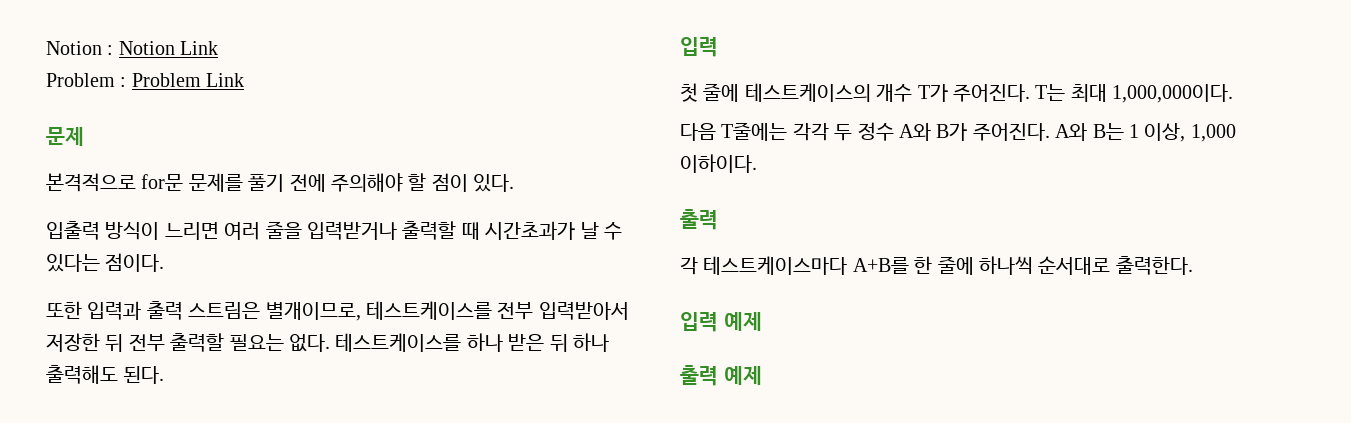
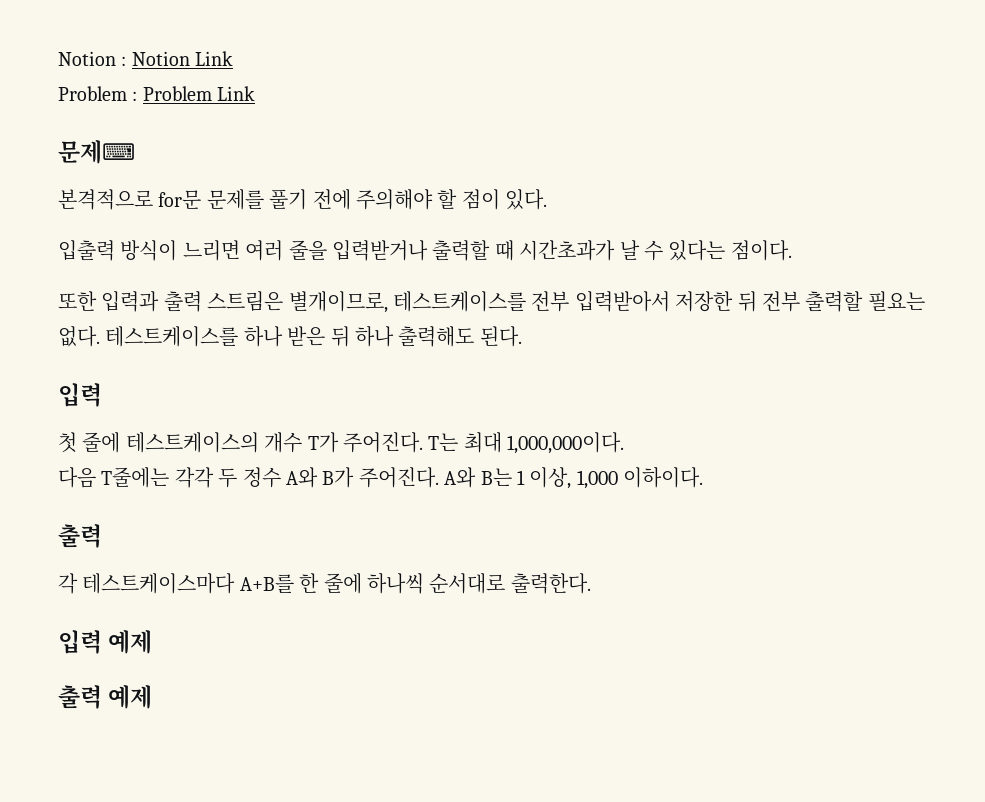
- 문제
+ 문제⌨

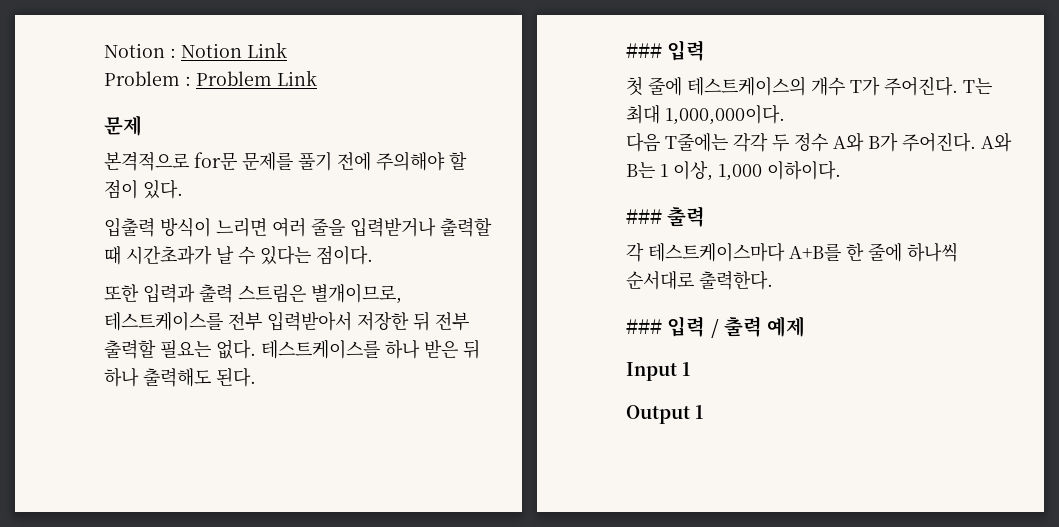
- 문제⌨
+ 문제
  테스트케이스를 하나 받은 뒤 하나 출력해도 된다.
- 입력
+ ### 입력
  A와 B는 1 이상, 1,000 이하이다.
- 출력
+ ### 출력
- 입력 예제
- 출력 예제
+ ### 입력 / 출력 예제
+ Input 1
+ Output 1

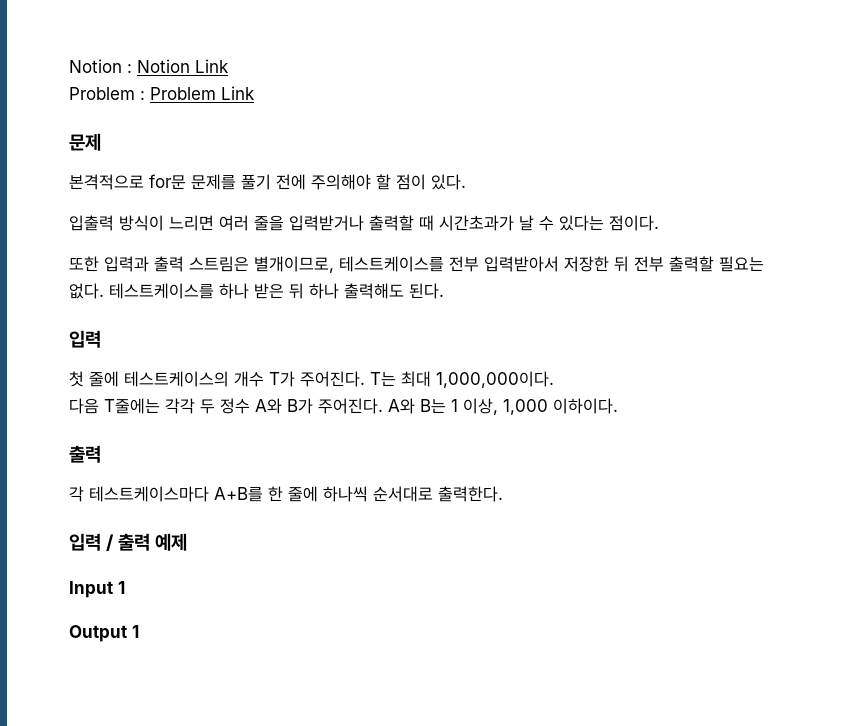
  테스트케이스를 하나 받은 뒤 하나 출력해도 된다.
- ### 입력
+ 입력
  A와 B는 1 이상, 1,000 이하이다.
- ### 출력
+ 출력
- ### 입력 / 출력 예제
+ 입력 / 출력 예제

